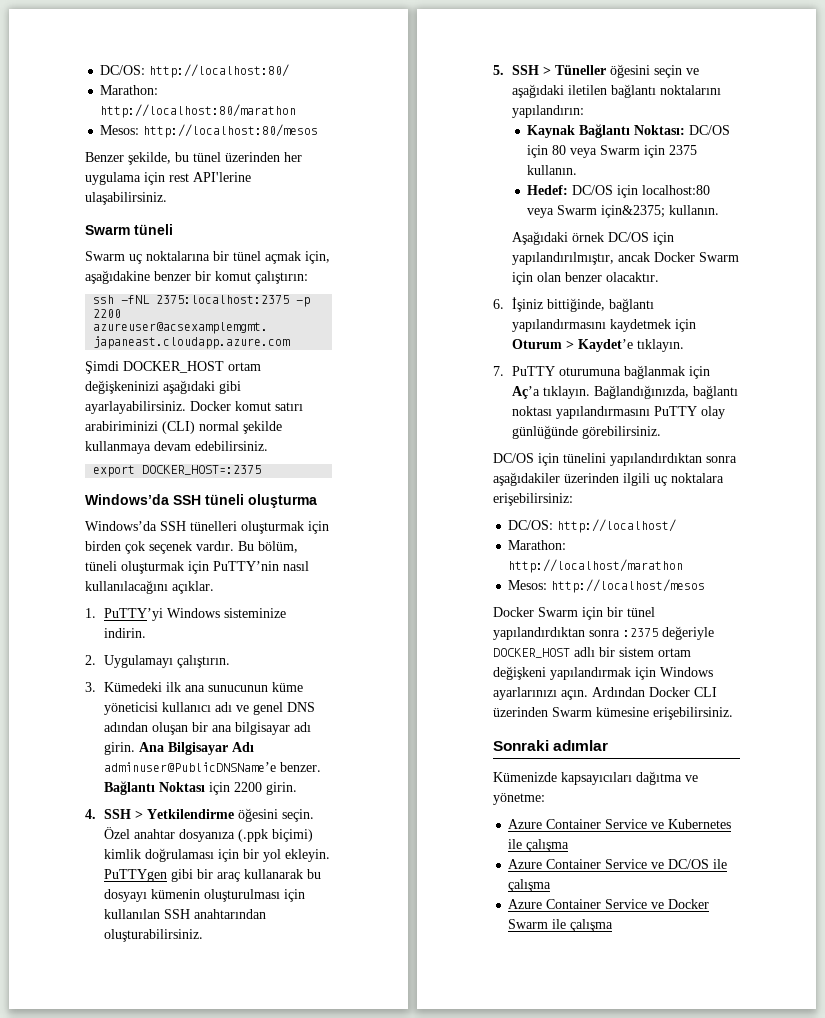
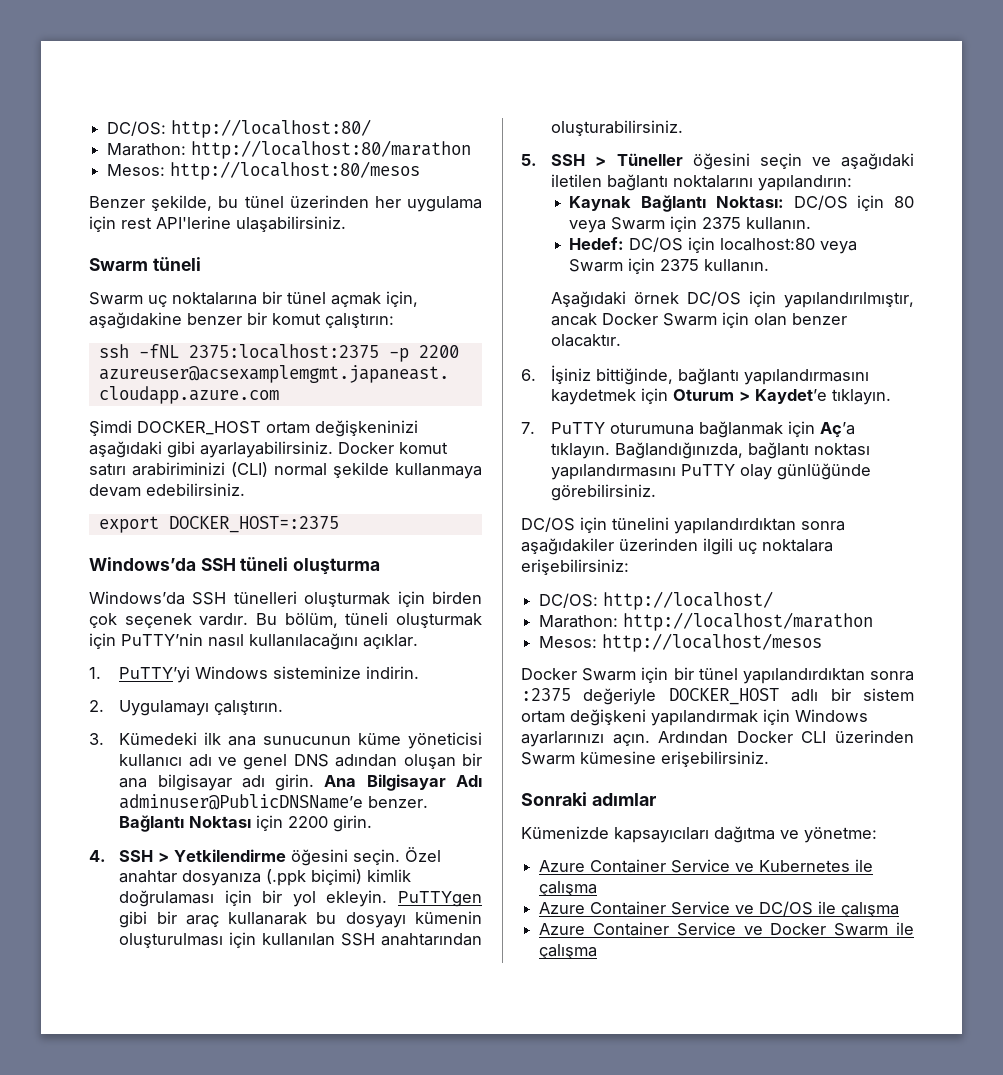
- Hedef: DC/OS için localhost:80 veya Swarm için&2375; kullanın.
+ Hedef: DC/OS için localhost:80 veya Swarm için 2375 kullanın.

